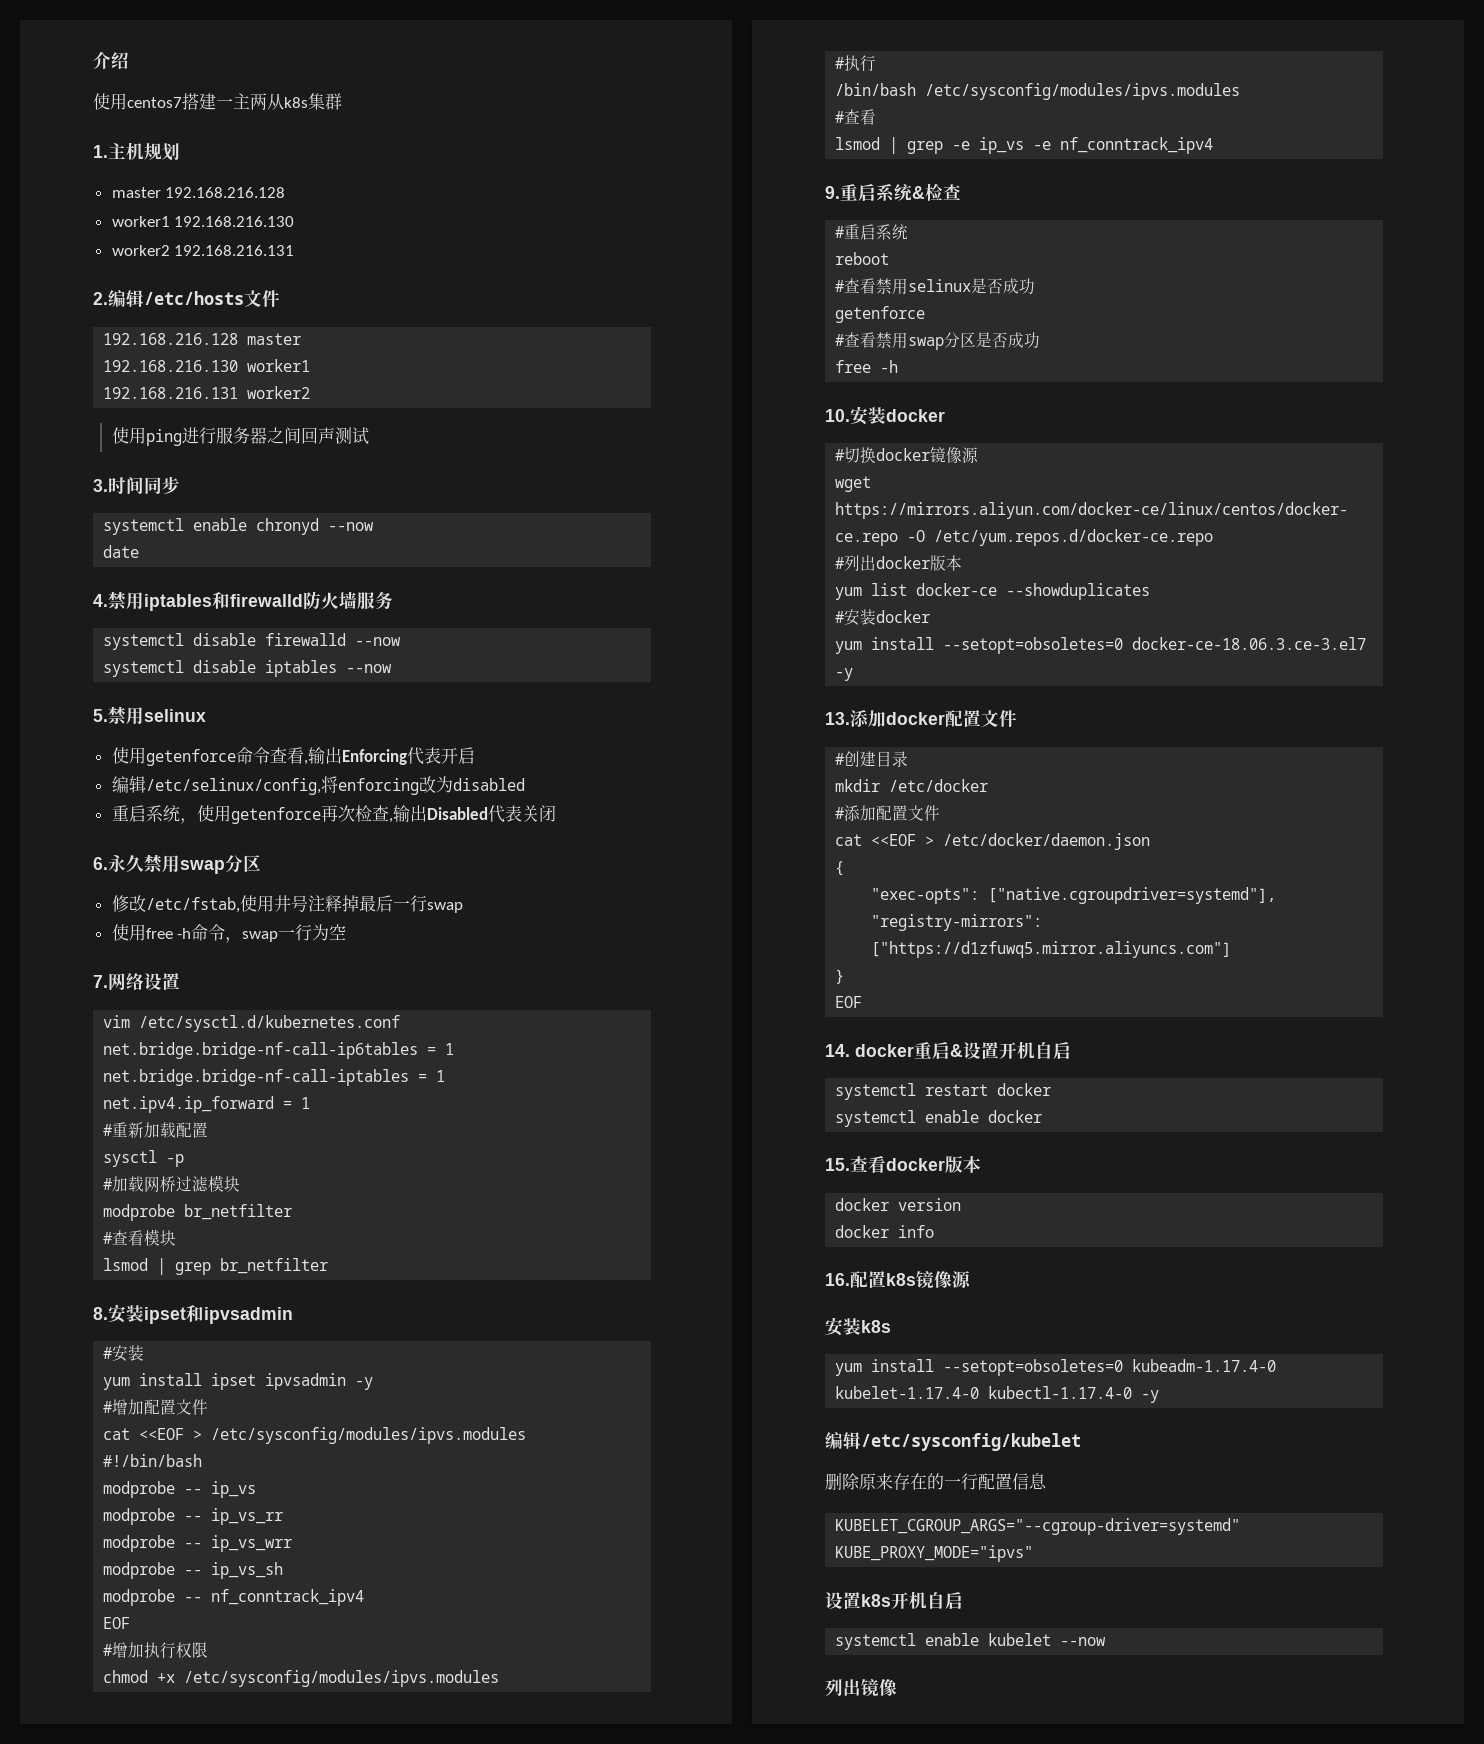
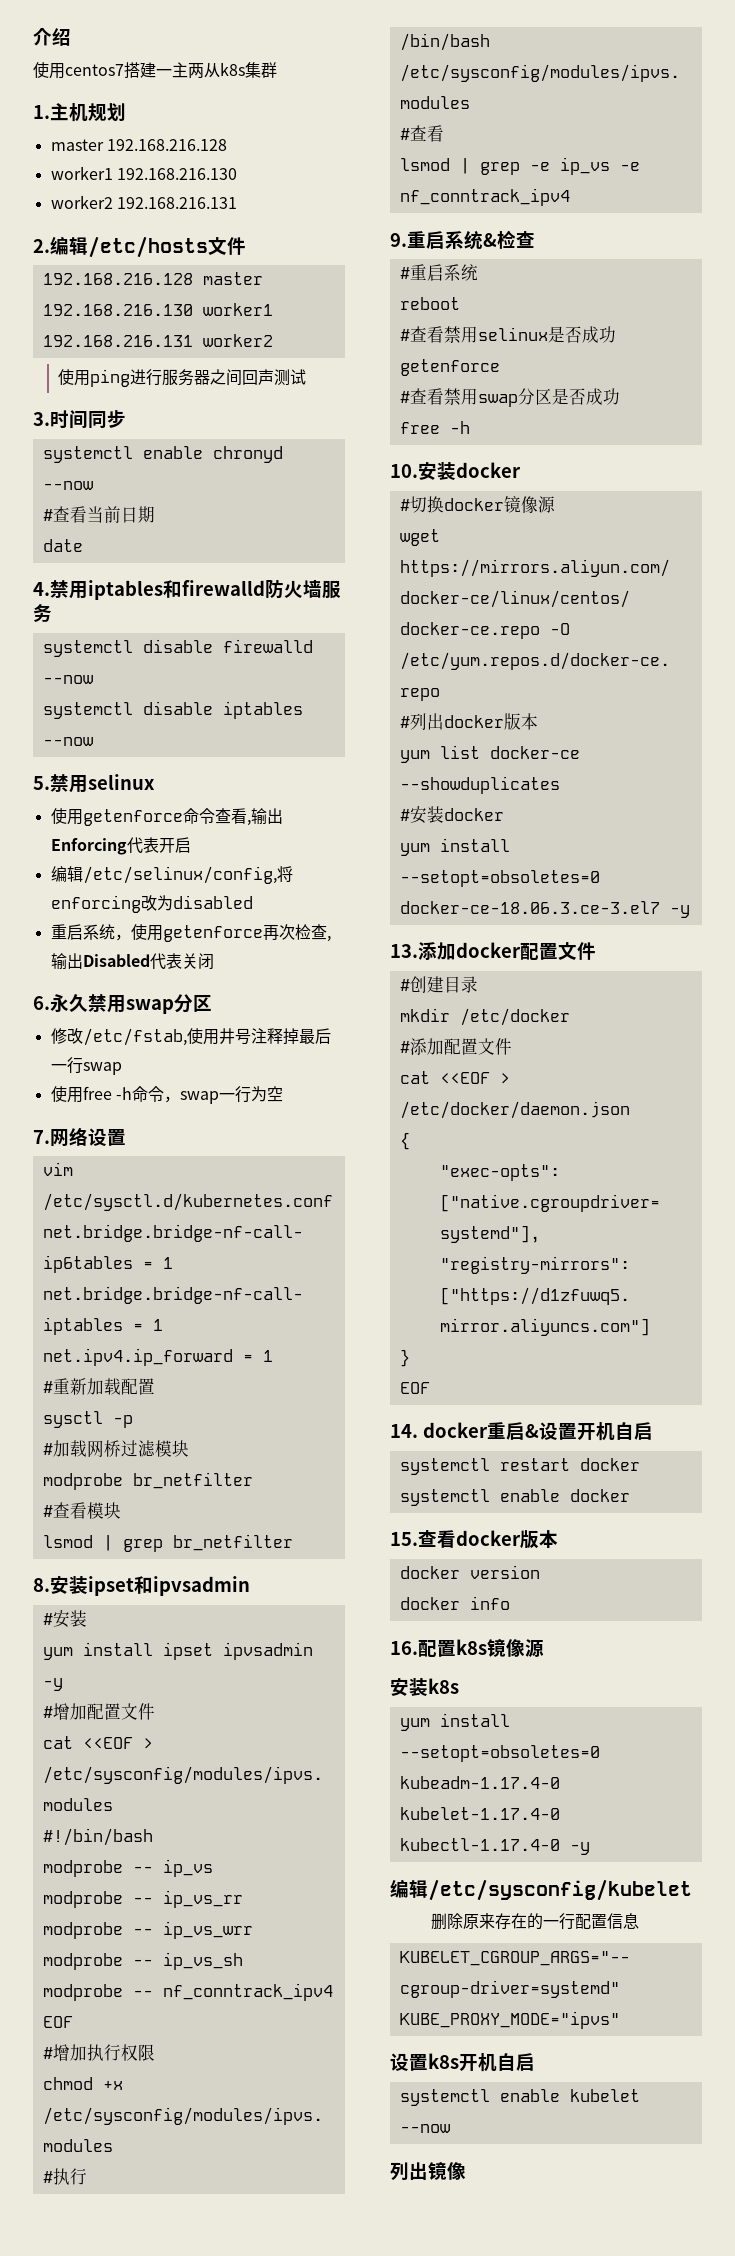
+ #查看当前日期

